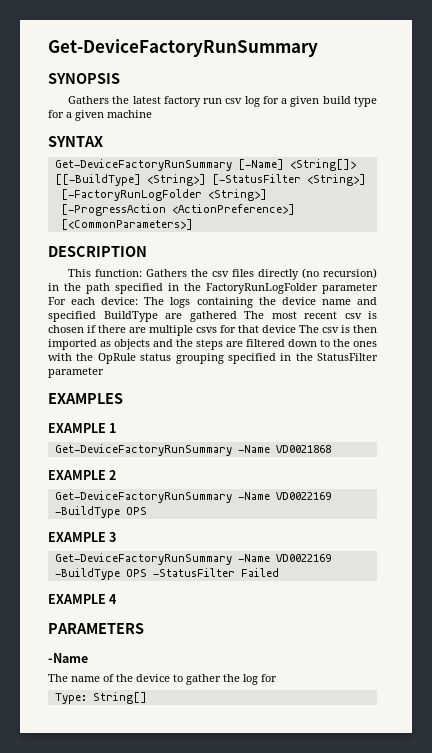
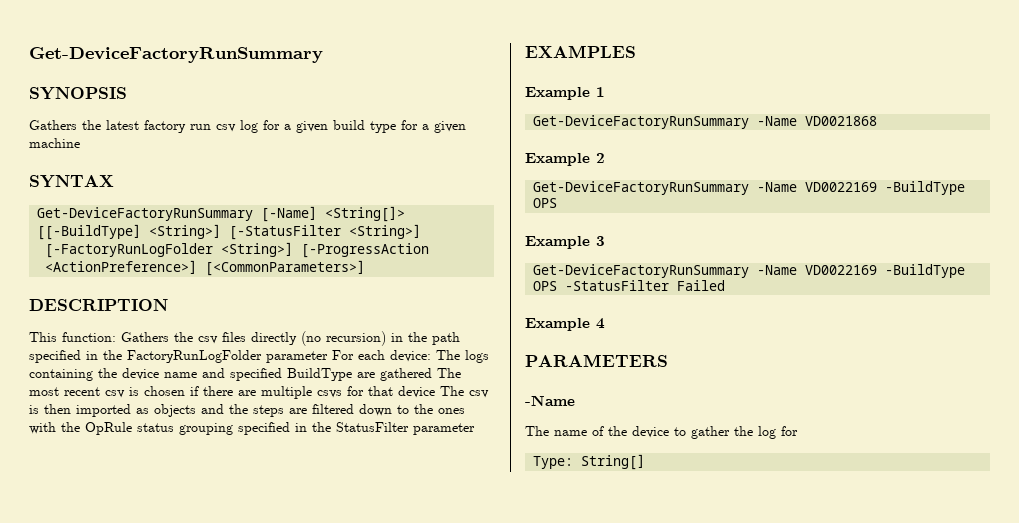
- EXAMPLE 1
+ Example 1
- EXAMPLE 2
+ Example 2
- EXAMPLE 3
+ Example 3
- EXAMPLE 4
+ Example 4

